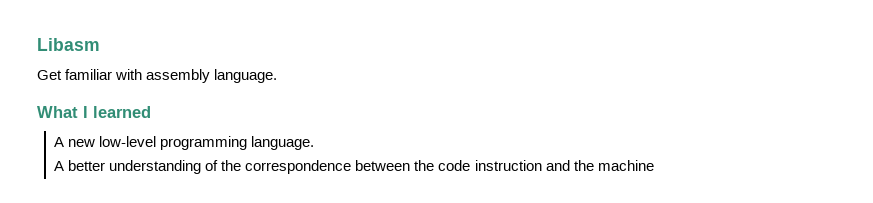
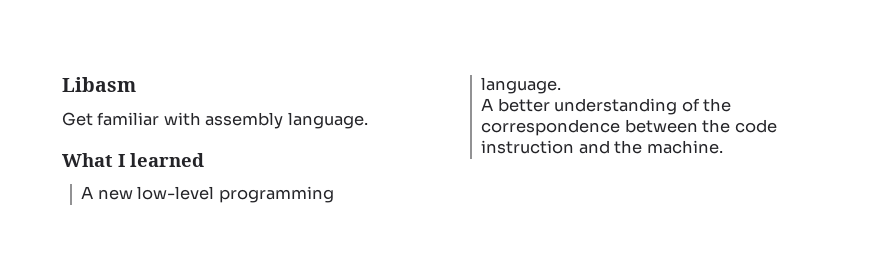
- A better understanding of the correspondence between the code instruction and the machine
+ A better understanding of the correspondence between the code instruction and the machine.

